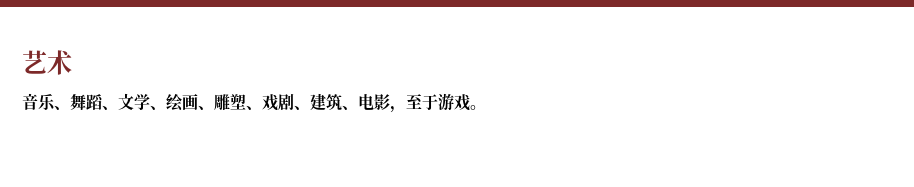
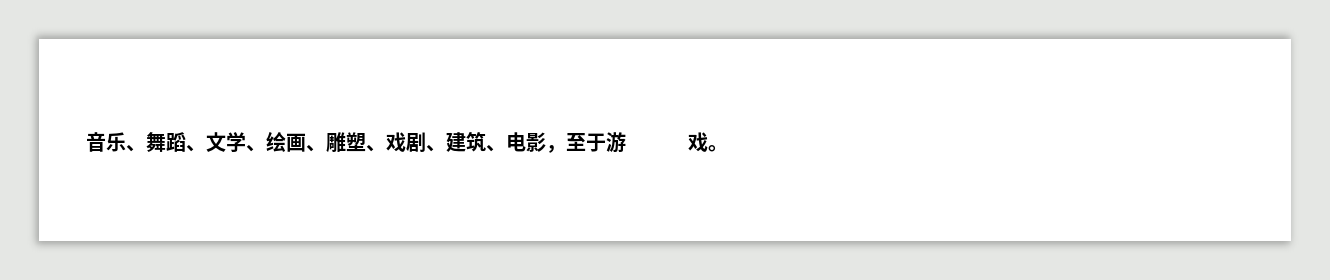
- 艺术

